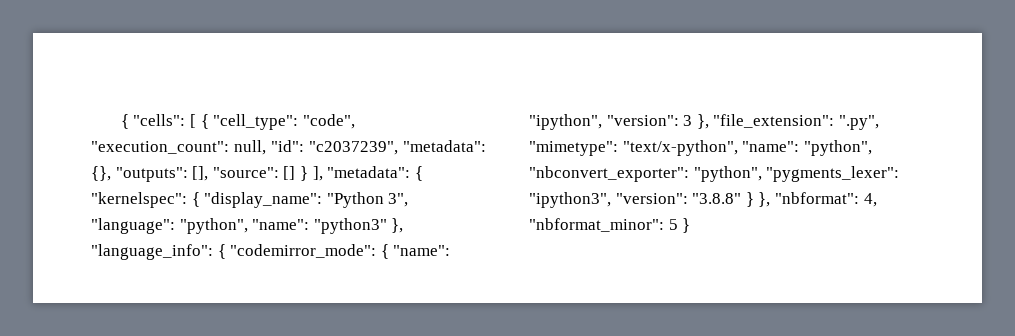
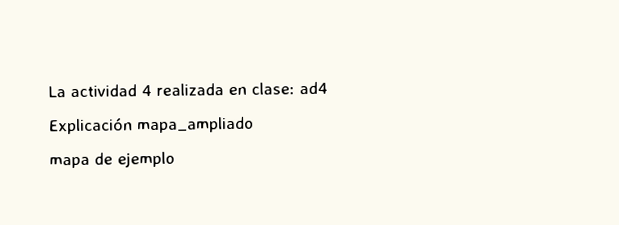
- { "cells": [ { "cell_type": "code", "execution_count": null, "id": "c2037239", "metadata": {}, "outputs": [], "source": [] } ], "metadata": { "kernelspec": { "display_name": "Python 3", "language": "python", "name": "python3" }, "language_info": { "codemirror_mode": { "name": "ipython", "version": 3 }, "file_extension": ".py", "mimetype": "text/x-python", "name": "python", "nbconvert_exporter": "python", "pygments_lexer": "ipython3", "version": "3.8.8" } }, "nbformat": 4, "nbformat_minor": 5 }
+ La actividad 4 realizada en clase: ad4
+ Explicación mapa_ampliado
+ mapa de ejemplo

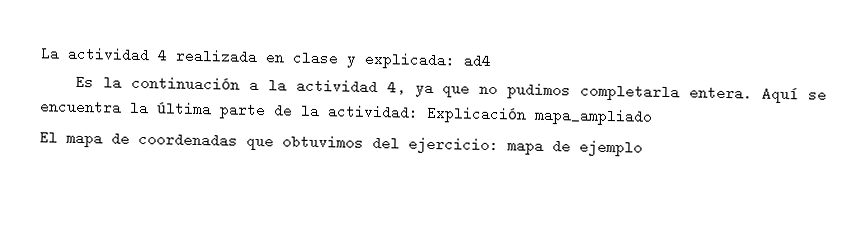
- La actividad 4 realizada en clase: ad4
- Explicación mapa_ampliado
- mapa de ejemplo
+ La actividad 4 realizada en clase y explicada: ad4
+ Es la continuación a la actividad 4, ya que no pudimos completarla entera. Aquí se encuentra la última parte de la actividad: Explicación mapa_ampliado
+ El mapa de coordenadas que obtuvimos del ejercicio: mapa de ejemplo

